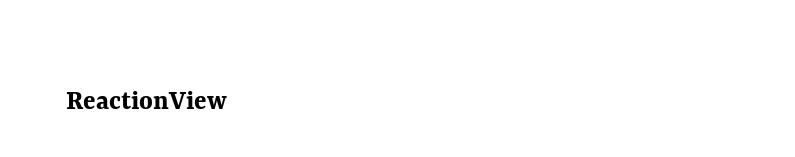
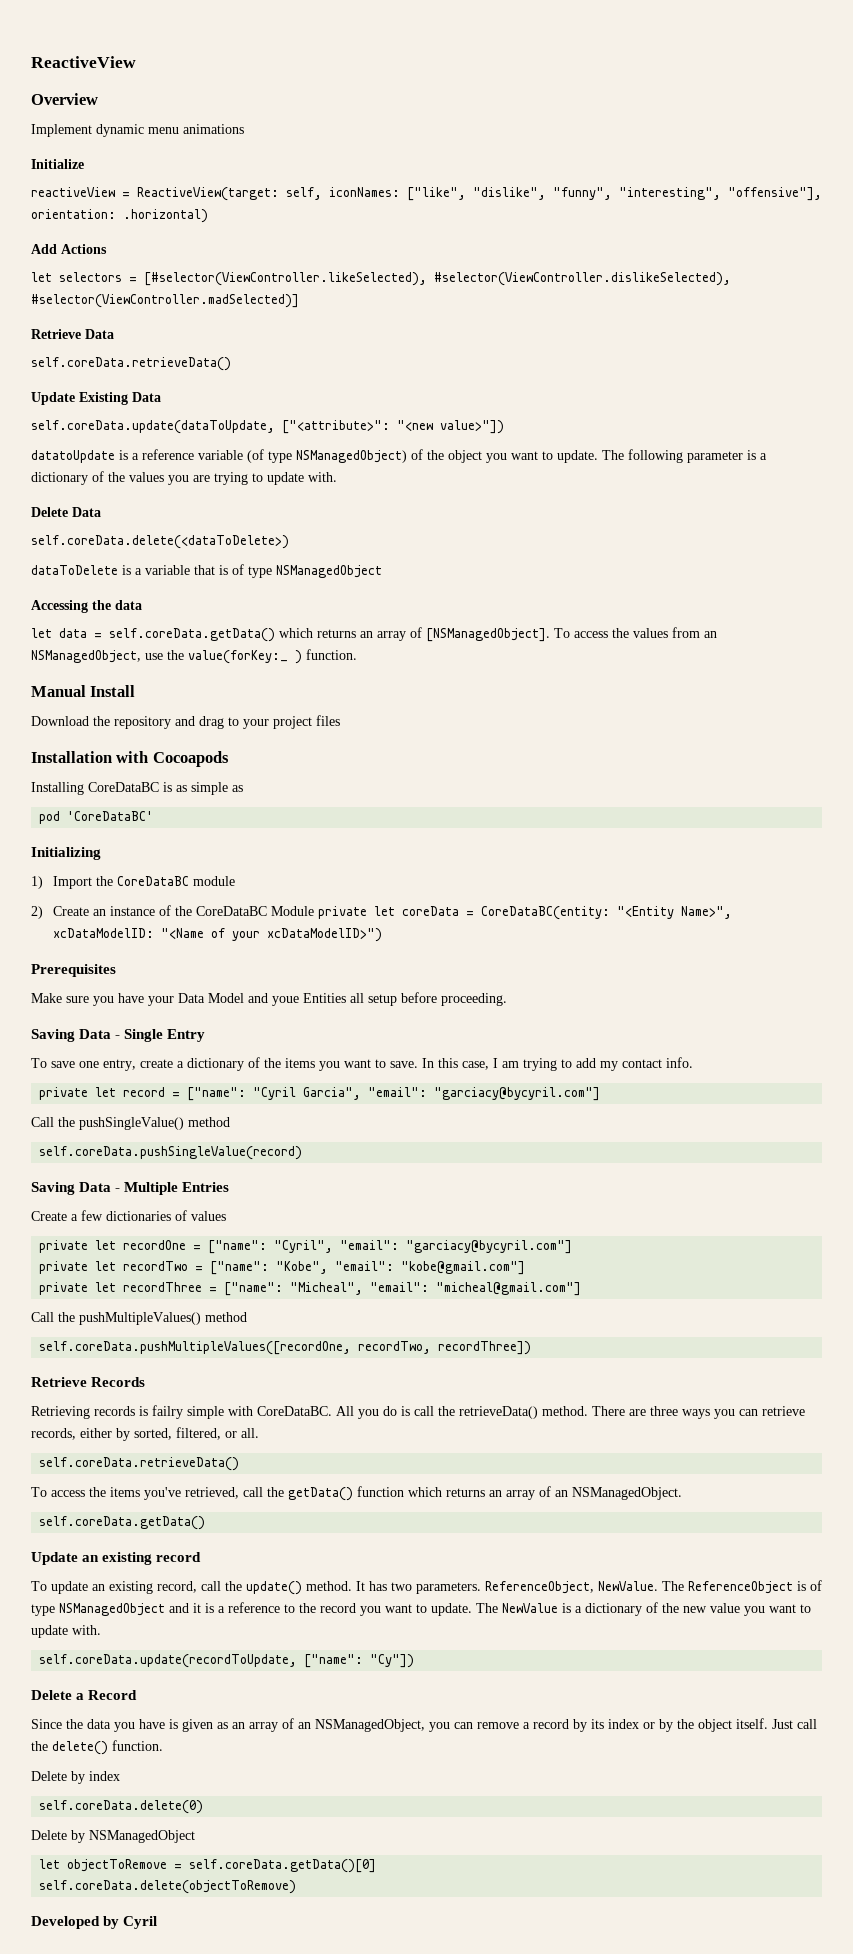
- ReactionView
+ ReactiveView
+ Overview
+ Implement dynamic menu animations
+ Initialize
+ reactiveView = ReactiveView(target: self, iconNames: ["like", "dislike", "funny", "interesting", "offensive"], orientation: .horizontal)
+ Add Actions
+ let selectors = [#selector(ViewController.likeSelected), #selector(ViewController.dislikeSelected), #selector(ViewController.madSelected)]
+ Retrieve Data
+ self.coreData.retrieveData()
+ Update Existing Data
+ self.coreData.update(dataToUpdate, ["<attribute>": "<new value>"])
+ datatoUpdate is a reference variable (of type NSManagedObject) of the object you want to update. The following parameter is a dictionary of the values you are trying to update with.
+ Delete Data
+ self.coreData.delete(<dataToDelete>)
+ dataToDelete is a variable that is of type NSManagedObject
+ Accessing the data
+ let data = self.coreData.getData() which returns an array of [NSManagedObject]. To access the values from an NSManagedObject, use the value(forKey:_ ) function.
+ Manual Install
+ Download the repository and drag to your project files
+ Installation with Cocoapods
+ Installing CoreDataBC is as simple as
+ pod 'CoreDataBC'
+ Initializing
+ 1) Import the CoreDataBC module
+ 2) Create an instance of the CoreDataBC Module private let coreData = CoreDataBC(entity: "<Entity Name>", xcDataModelID: "<Name of your xcDataModelID>")
+ Prerequisites
+ Make sure you have your Data Model and youe Entities all setup before proceeding.
+ Saving Data - Single Entry
+ To save one entry, create a dictionary of the items you want to save. In this case, I am trying to add my contact info.
+ private let record = ["name": "Cyril Garcia", "email": "garciacy@bycyril.com"]
+ Call the pushSingleValue() method
+ self.coreData.pushSingleValue(record)
+ Saving Data - Multiple Entries
+ Create a few dictionaries of values
+ private let recordOne = ["name": "Cyril", "email": "garciacy@bycyril.com"]
+ private let recordTwo = ["name": "Kobe", "email": "kobe@gmail.com"]
+ private let recordThree = ["name": "Micheal", "email": "micheal@gmail.com"]
+ Call the pushMultipleValues() method
+ self.coreData.pushMultipleValues([recordOne, recordTwo, recordThree])
+ Retrieve Records
+ Retrieving records is failry simple with CoreDataBC. All you do is call the retrieveData() method. There are three ways you can retrieve records, either by sorted, filtered, or all.
+ self.coreData.retrieveData()
+ To access the items you've retrieved, call the getData() function which returns an array of an NSManagedObject.
+ self.coreData.getData()
+ Update an existing record
+ To update an existing record, call the update() method. It has two parameters. ReferenceObject, NewValue. The ReferenceObject is of type NSManagedObject and it is a reference to the record you want to update. The NewValue is a dictionary of the new value you want to update with.
+ self.coreData.update(recordToUpdate, ["name": "Cy"])
+ Delete a Record
+ Since the data you have is given as an array of an NSManagedObject, you can remove a record by its index or by the object itself. Just call the delete() function.
+ Delete by index
+ self.coreData.delete(0)
+ Delete by NSManagedObject
+ let objectToRemove = self.coreData.getData()[0]
+ self.coreData.delete(objectToRemove)
+ Developed by Cyril

